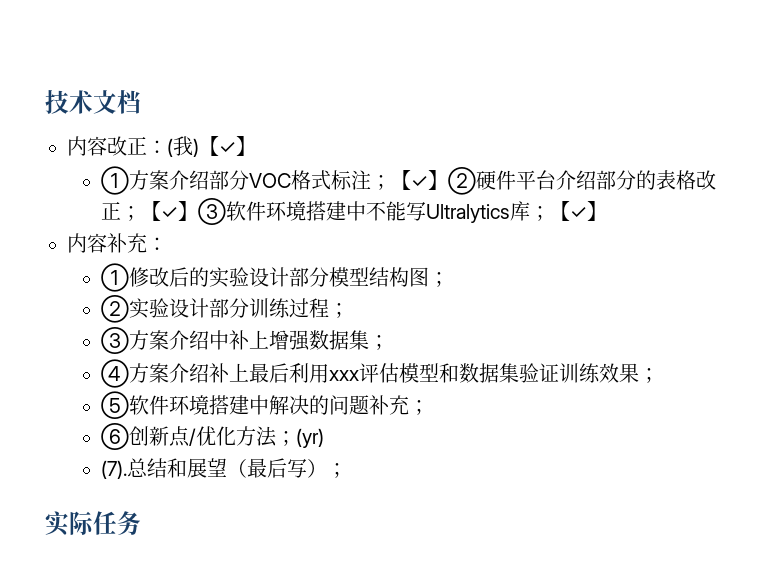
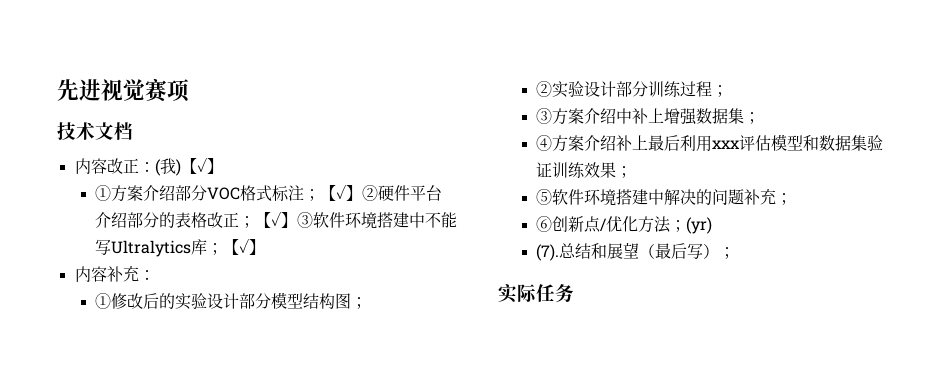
+ 先进视觉赛项

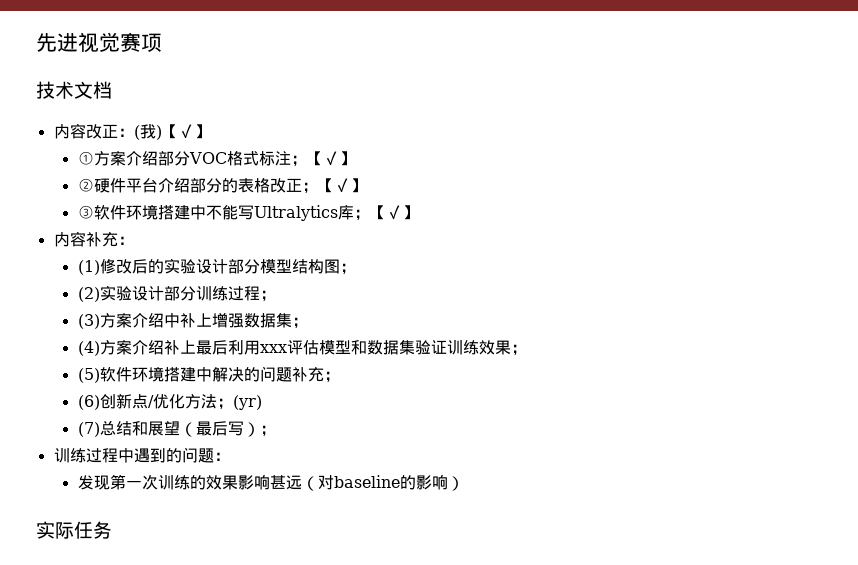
- ①方案介绍部分VOC格式标注；【✓】②硬件平台介绍部分的表格改正；【✓】③软件环境搭建中不能写Ultralytics库；【✓】
+ ①方案介绍部分VOC格式标注；【✓】
+ ②硬件平台介绍部分的表格改正；【✓】
+ ③软件环境搭建中不能写Ultralytics库；【✓】
- ①修改后的实验设计部分模型结构图；
+ (1)修改后的实验设计部分模型结构图；
- ②实验设计部分训练过程；
+ (2)实验设计部分训练过程；
- ③方案介绍中补上增强数据集；
+ (3)方案介绍中补上增强数据集；
- ④方案介绍补上最后利用xxx评估模型和数据集验证训练效果；
+ (4)方案介绍补上最后利用xxx评估模型和数据集验证训练效果；
- ⑤软件环境搭建中解决的问题补充；
+ (5)软件环境搭建中解决的问题补充；
- ⑥创新点/优化方法；(yr)
+ (6)创新点/优化方法；(yr)
- (7).总结和展望（最后写）；
+ (7)总结和展望（最后写）；
+ 训练过程中遇到的问题：
+ 发现第一次训练的效果影响甚远（对baseline的影响）

